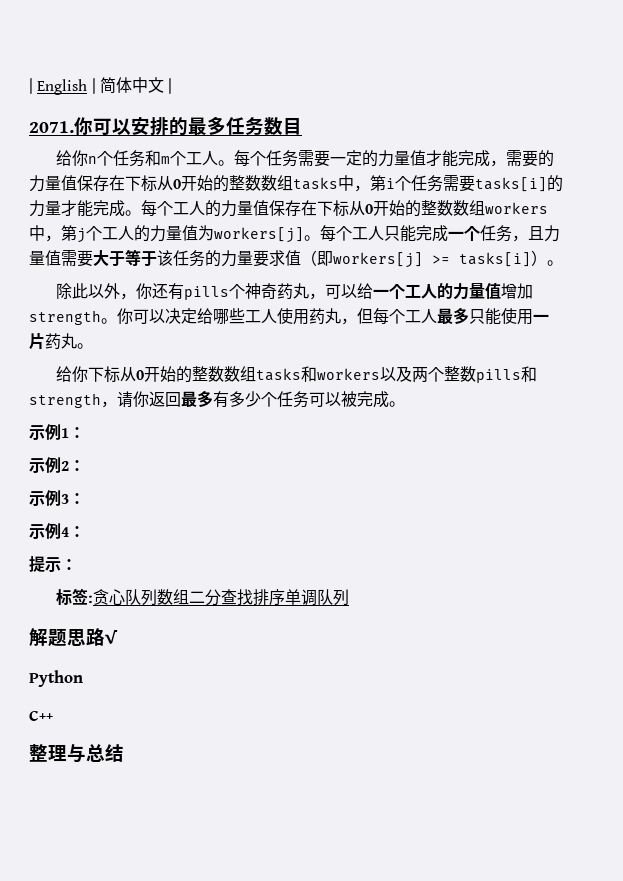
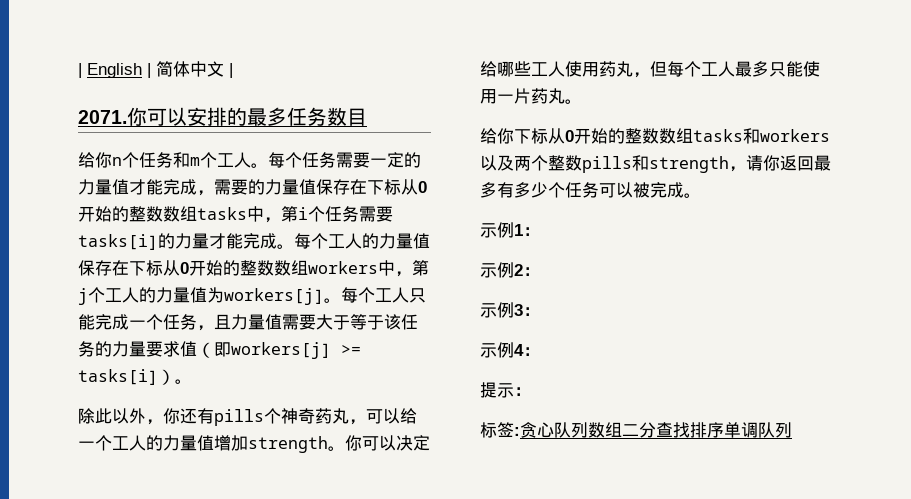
- 解题思路√
- Python
- C++
- 整理与总结

